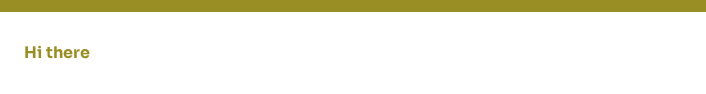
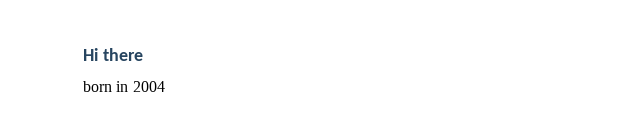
+ born in 2004

